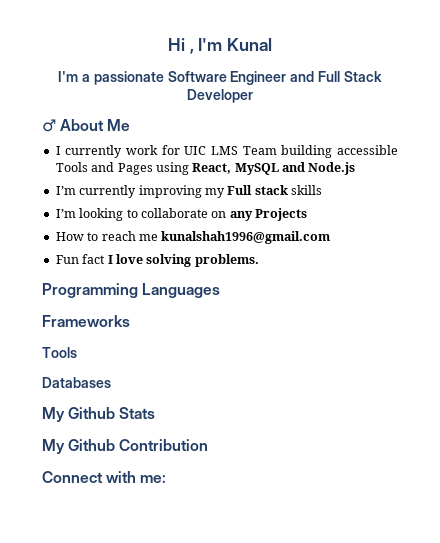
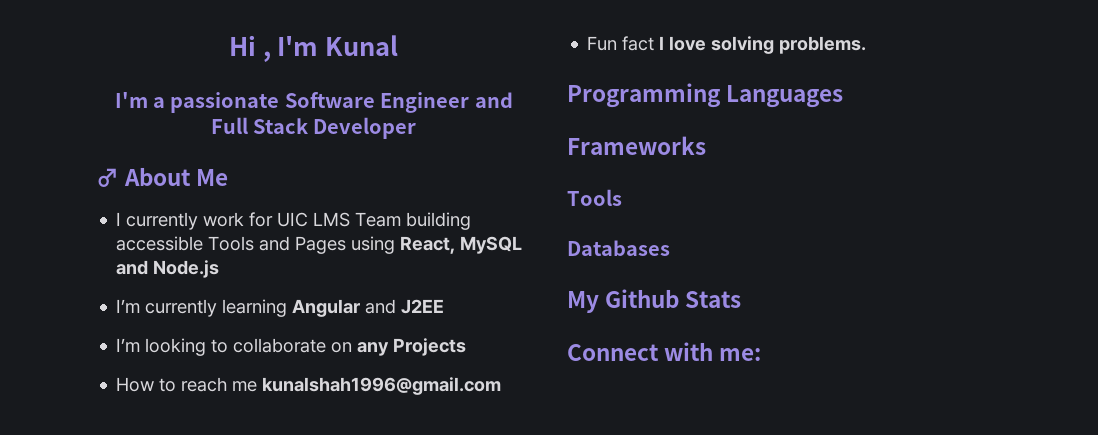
- I’m currently improving my Full stack skills
+ I’m currently learning Angular and J2EE
- My Github Contribution

